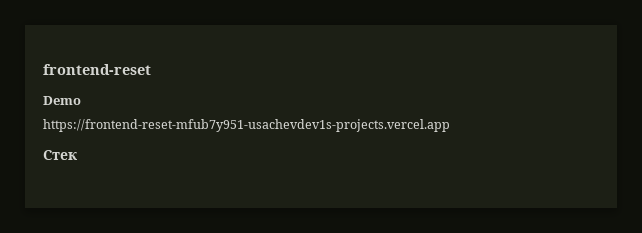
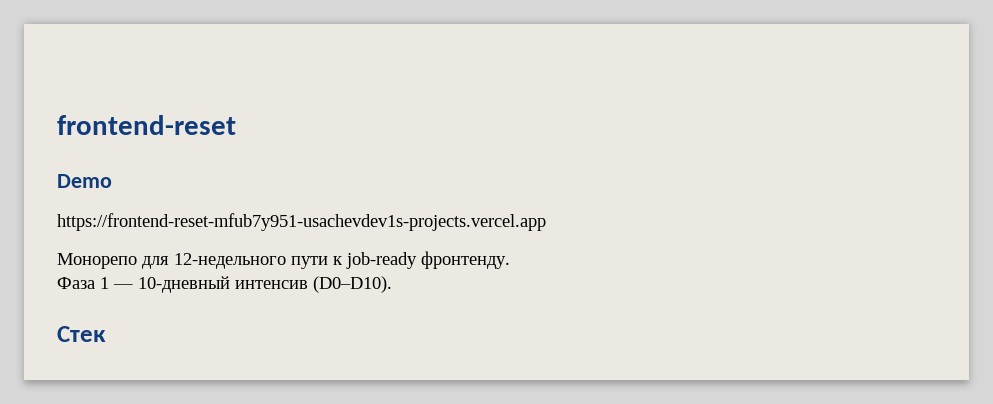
+ Монорепо для 12-недельного пути к job-ready фронтенду.
+ Фаза 1 — 10-дневный интенсив (D0–D10).

